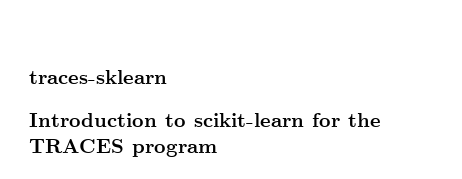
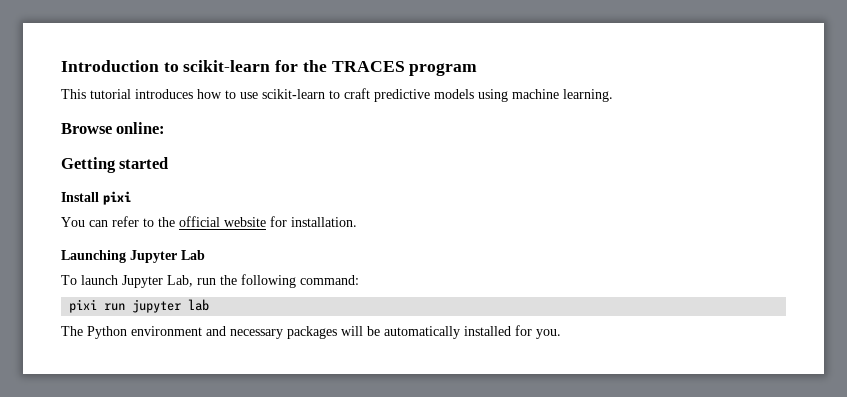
- traces-sklearn
+ This tutorial introduces how to use scikit-learn to craft predictive models using machine learning.
+ Browse online:
+ Getting started
+ Install pixi
+ You can refer to the official website for installation.
+ Launching Jupyter Lab
+ To launch Jupyter Lab, run the following command:
+ pixi run jupyter lab
+ The Python environment and necessary packages will be automatically installed for you.

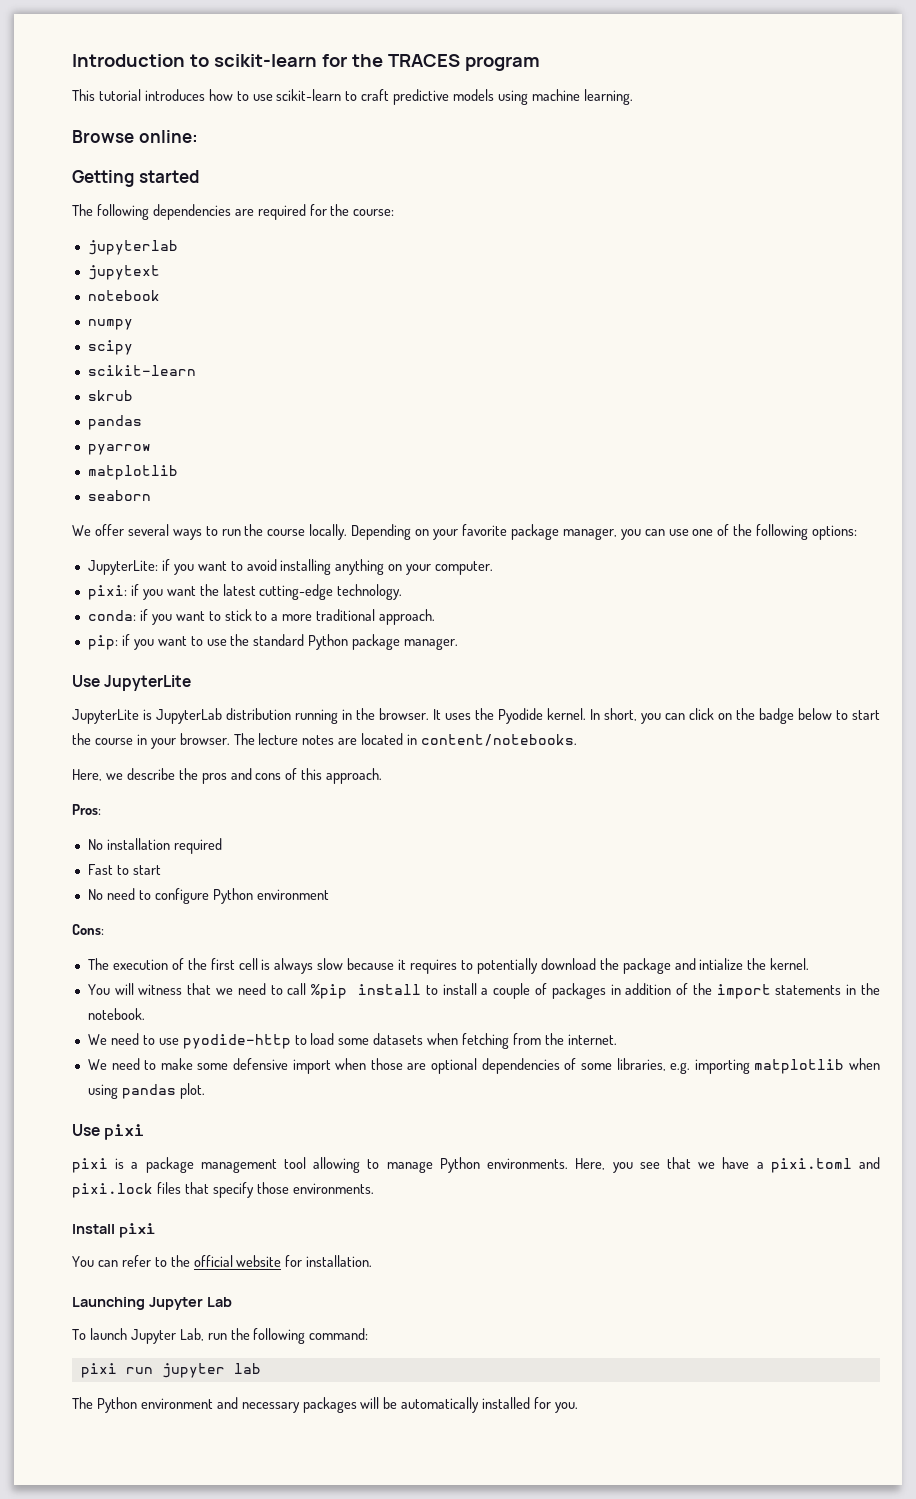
+ The following dependencies are required for the course:
+ jupyterlab
+ jupytext
+ notebook
+ numpy
+ scipy
+ scikit-learn
+ skrub
+ pandas
+ pyarrow
+ matplotlib
+ seaborn
+ We offer several ways to run the course locally. Depending on your favorite package manager, you can use one of the following options:
+ JupyterLite: if you want to avoid installing anything on your computer.
+ pixi: if you want the latest cutting-edge technology.
+ conda: if you want to stick to a more traditional approach.
+ pip: if you want to use the standard Python package manager.
+ Use JupyterLite
+ JupyterLite is JupyterLab distribution running in the browser. It uses the Pyodide kernel. In short, you can click on the badge below to start the course in your browser. The lecture notes are located in content/notebooks.
+ Here, we describe the pros and cons of this approach.
+ Pros:
+ No installation required
+ Fast to start
+ No need to configure Python environment
+ Cons:
+ The execution of the first cell is always slow because it requires to potentially download the package and intialize the kernel.
+ You will witness that we need to call %pip install to install a couple of packages in addition of the import statements in the notebook.
+ We need to use pyodide-http to load some datasets when fetching from the internet.
+ We need to make some defensive import when those are optional dependencies of some libraries, e.g. importing matplotlib when using pandas plot.
+ Use pixi
+ pixi is a package management tool allowing to manage Python environments. Here, you see that we have a pixi.toml and pixi.lock files that specify those environments.

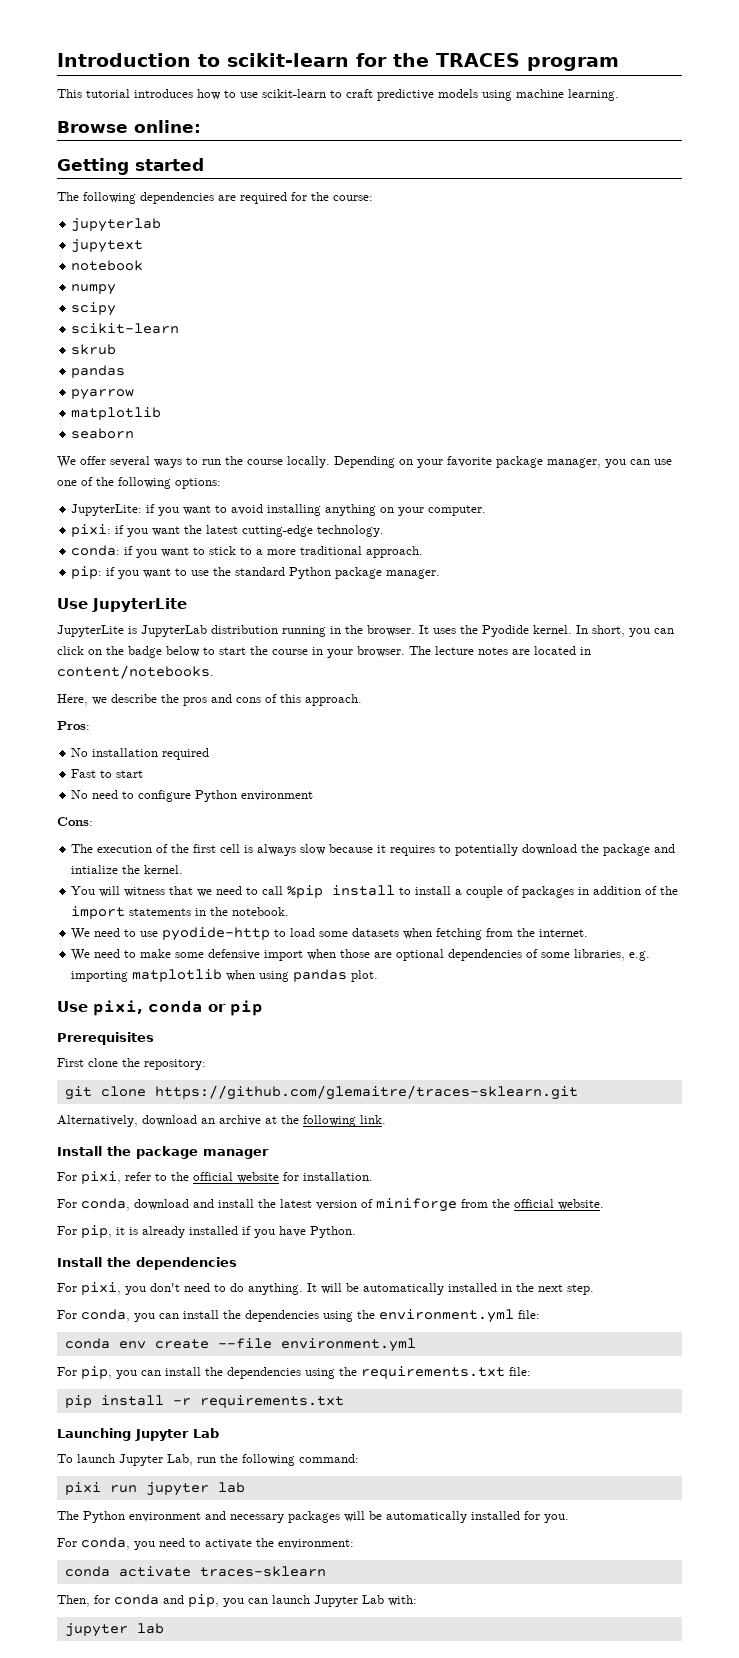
- Use pixi
- pixi is a package management tool allowing to manage Python environments. Here, you see that we have a pixi.toml and pixi.lock files that specify those environments.
- Install pixi
- You can refer to the official website for installation.
+ Use pixi, conda or pip
+ Prerequisites
+ First clone the repository:
+ git clone https://github.com/glemaitre/traces-sklearn.git
+ Alternatively, download an archive at the following link.
+ Install the package manager
+ For pixi, refer to the official website for installation.
+ For conda, download and install the latest version of miniforge from the official website.
+ For pip, it is already installed if you have Python.
+ Install the dependencies
+ For pixi, you don't need to do anything. It will be automatically installed in the next step.
+ For conda, you can install the dependencies using the environment.yml file:
+ conda env create --file environment.yml
+ For pip, you can install the dependencies using the requirements.txt file:
+ pip install -r requirements.txt
+ For conda, you need to activate the environment:
+ conda activate traces-sklearn
+ Then, for conda and pip, you can launch Jupyter Lab with:
+ jupyter lab

